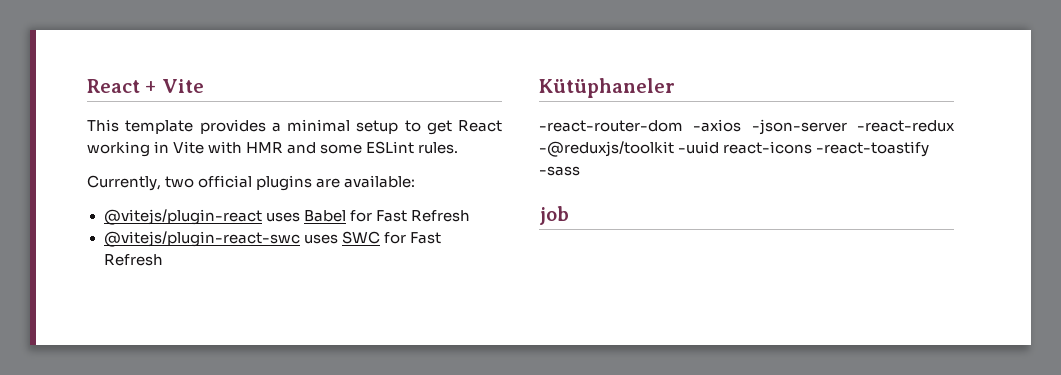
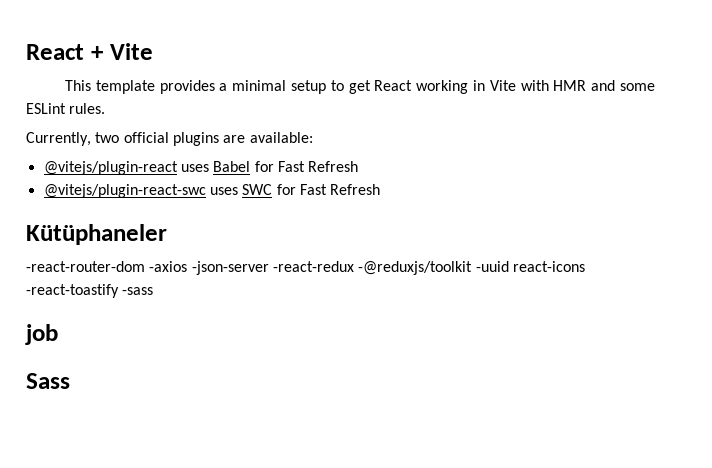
+ Sass

